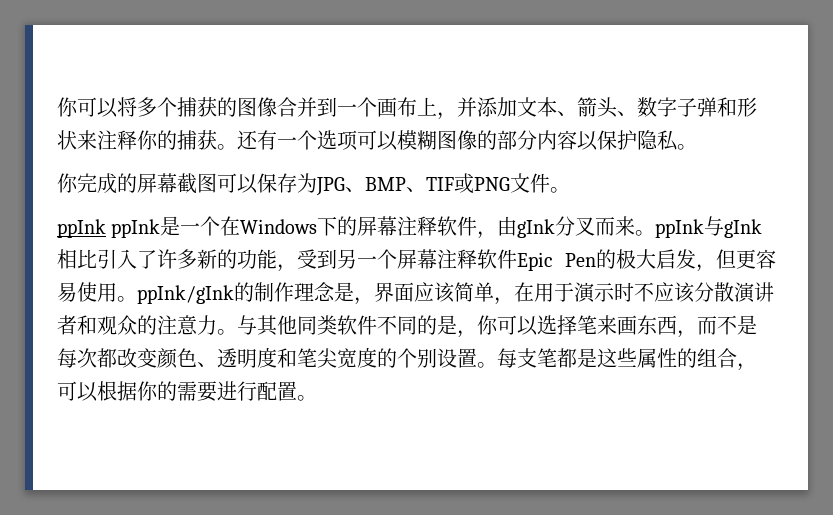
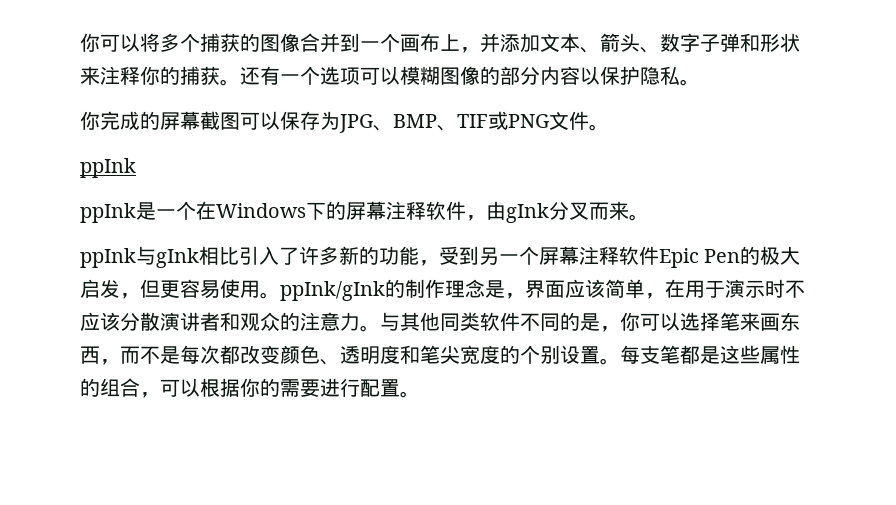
  你完成的屏幕截图可以保存为JPG、BMP、TIF或PNG文件。
- ppInk ppInk是一个在Windows下的屏幕注释软件，由gInk分叉而来。ppInk与gInk相比引入了许多新的功能，受到另一个屏幕注释软件Epic Pen的极大启发，但更容易使用。ppInk/gInk的制作理念是，界面应该简单，在用于演示时不应该分散演讲者和观众的注意力。
+ ppInk
+ ppInk是一个在Windows下的屏幕注释软件，由gInk分叉而来。
+ ppInk与gInk相比引入了许多新的功能，受到另一个屏幕注释软件Epic Pen的极大启发，但更容易使用。ppInk/gInk的制作理念是，界面应该简单，在用于演示时不应该分散演讲者和观众的注意力。

